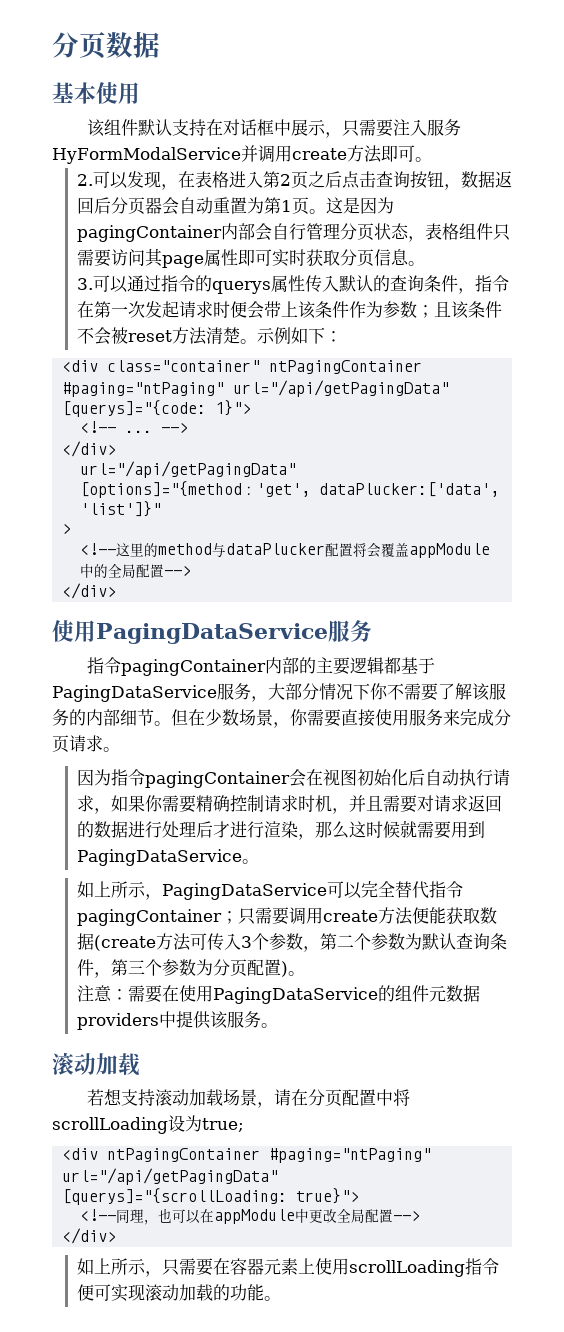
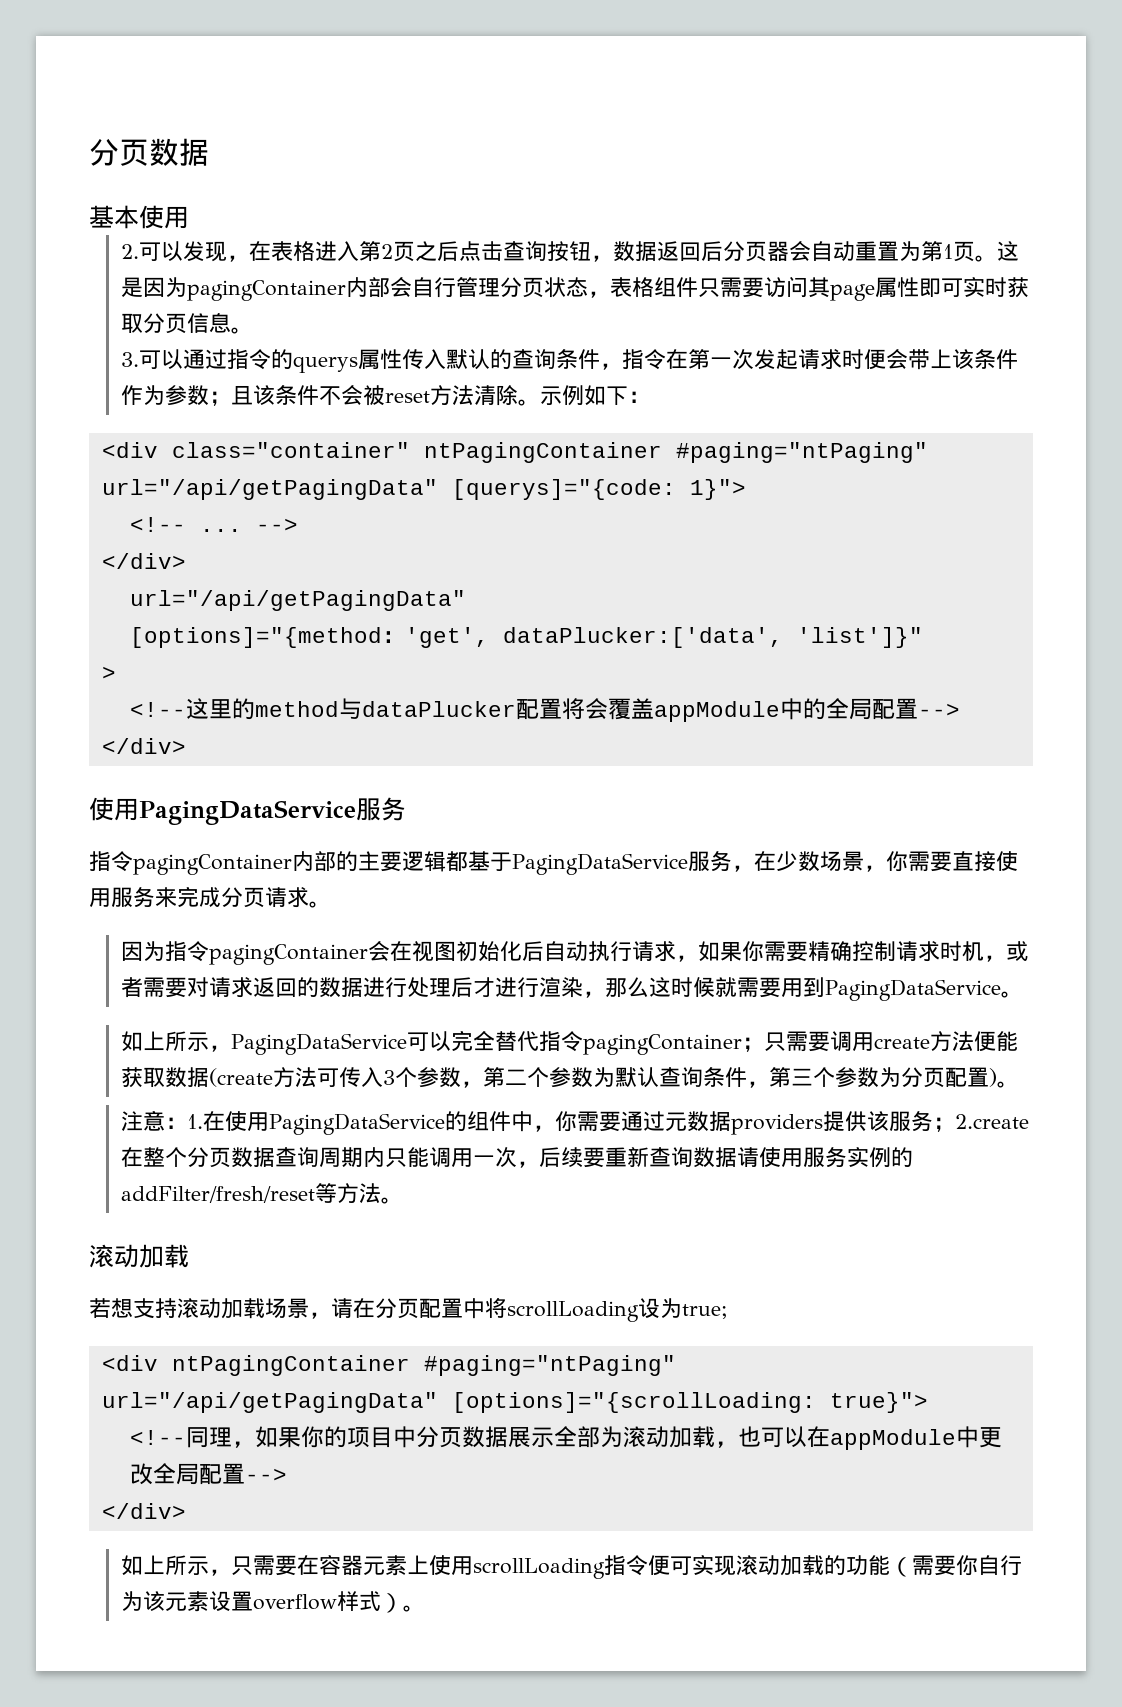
- 该组件默认支持在对话框中展示，只需要注入服务HyFormModalService并调用create方法即可。
- 3.可以通过指令的querys属性传入默认的查询条件，指令在第一次发起请求时便会带上该条件作为参数；且该条件不会被reset方法清楚。
+ 3.可以通过指令的querys属性传入默认的查询条件，指令在第一次发起请求时便会带上该条件作为参数；且该条件不会被reset方法清除。
- 指令pagingContainer内部的主要逻辑都基于PagingDataService服务，大部分情况下你不需要了解该服务的内部细节。但在少数场景，你需要直接使用服务来完成分页请求。
+ 指令pagingContainer内部的主要逻辑都基于PagingDataService服务，在少数场景，你需要直接使用服务来完成分页请求。
- 因为指令pagingContainer会在视图初始化后自动执行请求，如果你需要精确控制请求时机，并且需要对请求返回的数据进行处理后才进行渲染，那么这时候就需要用到PagingDataService。
+ 因为指令pagingContainer会在视图初始化后自动执行请求，如果你需要精确控制请求时机，或者需要对请求返回的数据进行处理后才进行渲染，那么这时候就需要用到PagingDataService。
- 注意：需要在使用PagingDataService的组件元数据providers中提供该服务。
+ 注意：1.在使用PagingDataService的组件中，你需要通过元数据providers提供该服务；2.create在整个分页数据查询周期内只能调用一次，后续要重新查询数据请使用服务实例的addFilter/fresh/reset等方法。
- <div ntPagingContainer #paging="ntPaging" url="/api/getPagingData" [querys]="{scrollLoading: true}">
+ <div ntPagingContainer #paging="ntPaging" url="/api/getPagingData" [options]="{scrollLoading: true}">
- <!--同理，也可以在appModule中更改全局配置-->
+ <!--同理，如果你的项目中分页数据展示全部为滚动加载，也可以在appModule中更改全局配置-->
- 如上所示，只需要在容器元素上使用scrollLoading指令便可实现滚动加载的功能。
+ 如上所示，只需要在容器元素上使用scrollLoading指令便可实现滚动加载的功能（需要你自行为该元素设置overflow样式）。

